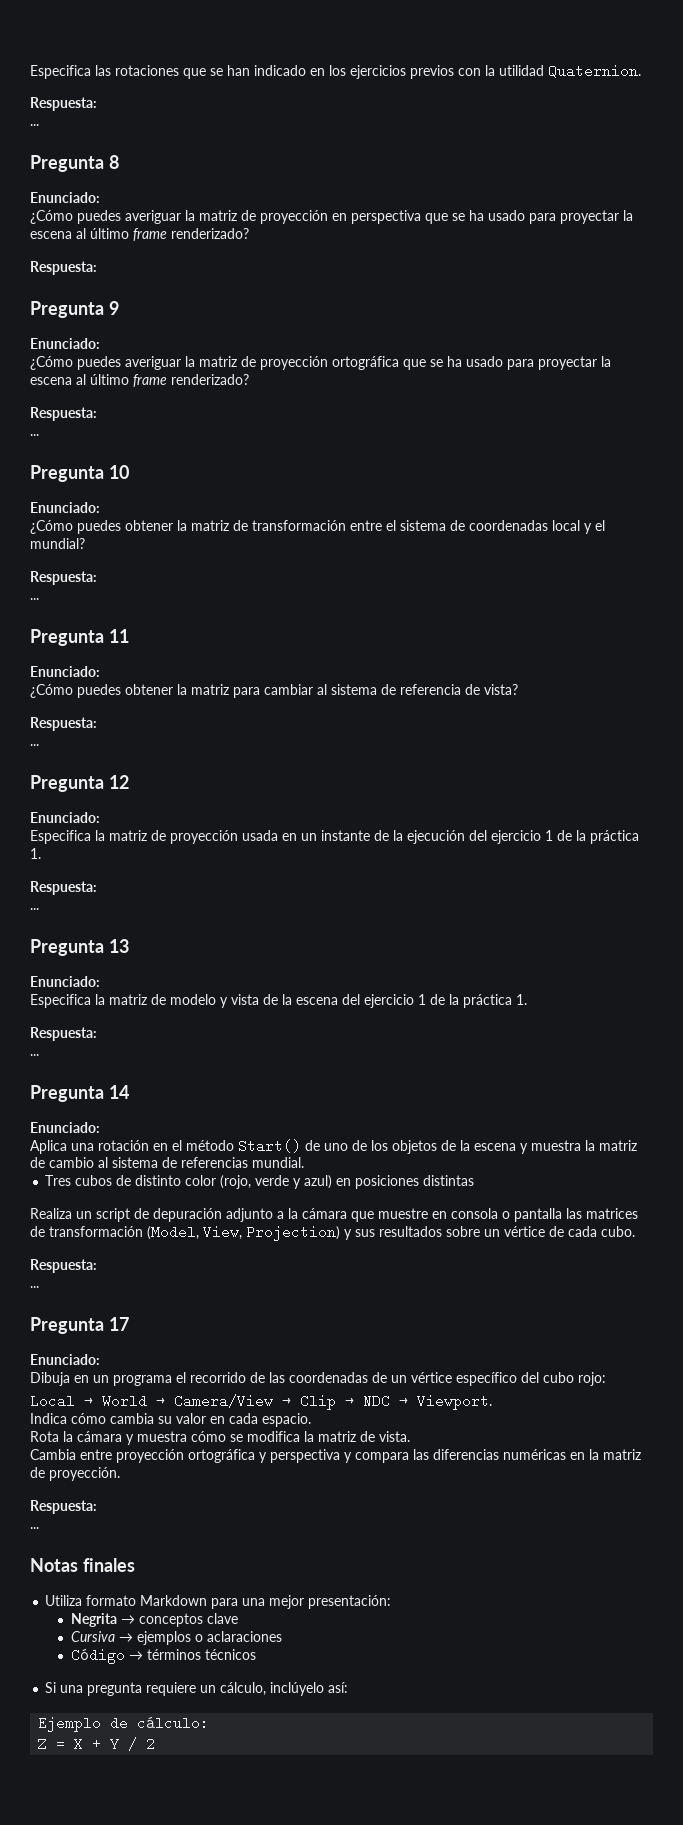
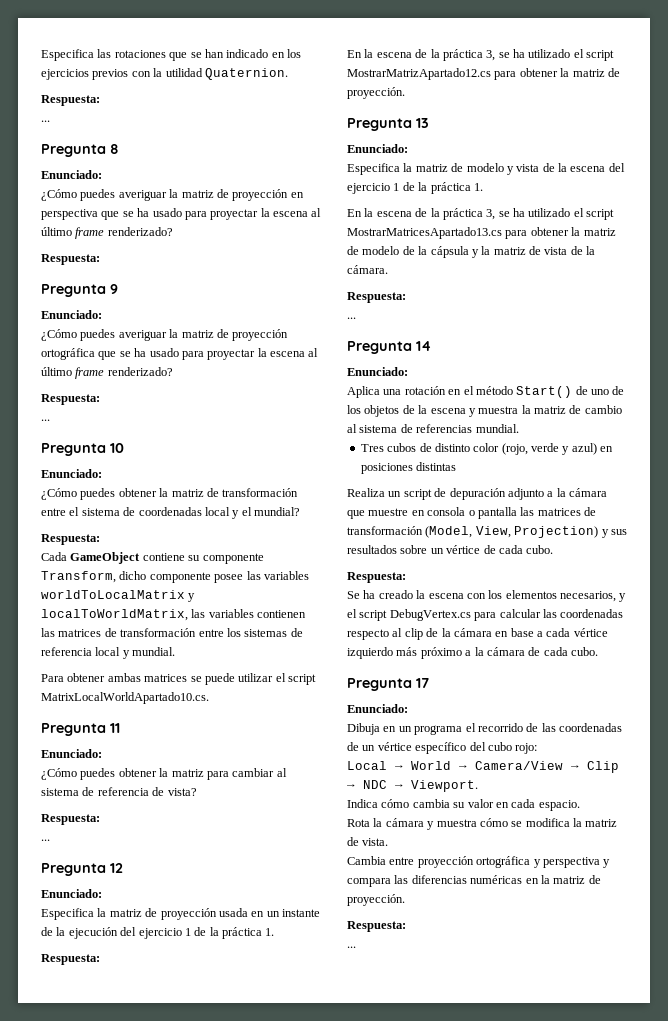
  ¿Cómo puedes obtener la matriz de transformación entre el sistema de coordenadas local y el mundial?
  Respuesta:
- ...
+ Cada GameObject contiene su componente Transform, dicho componente posee las variables worldToLocalMatrix y localToWorldMatrix, las variables contienen las matrices de transformación entre los sistemas de referencia local y mundial.
+ Para obtener ambas matrices se puede utilizar el script MatrixLocalWorldApartado10.cs.
  Especifica la matriz de proyección usada en un instante de la ejecución del ejercicio 1 de la práctica 1.
  Respuesta:
- ...
+ En la escena de la práctica 3, se ha utilizado el script MostrarMatrizApartado12.cs para obtener la matriz de proyección.
+ En la escena de la práctica 3, se ha utilizado el script MostrarMatricesApartado13.cs para obtener la matriz de modelo de la cápsula y la matriz de vista de la cámara.
  Realiza un script de depuración adjunto a la cámara que muestre en consola o pantalla las matrices de transformación (Model, View, Projection) y sus resultados sobre un vértice de cada cubo.
  Respuesta:
- ...
+ Se ha creado la escena con los elementos necesarios, y el script DebugVertex.cs para calcular las coordenadas respecto al clip de la cámara en base a cada vértice izquierdo más próximo a la cámara de cada cubo.
- Notas finales
- Utiliza formato Markdown para una mejor presentación:
- Negrita → conceptos clave
- Cursiva → ejemplos o aclaraciones
- Código → términos técnicos
- Si una pregunta requiere un cálculo, inclúyelo así:
- Ejemplo de cálculo:
- Z = X + Y / 2

